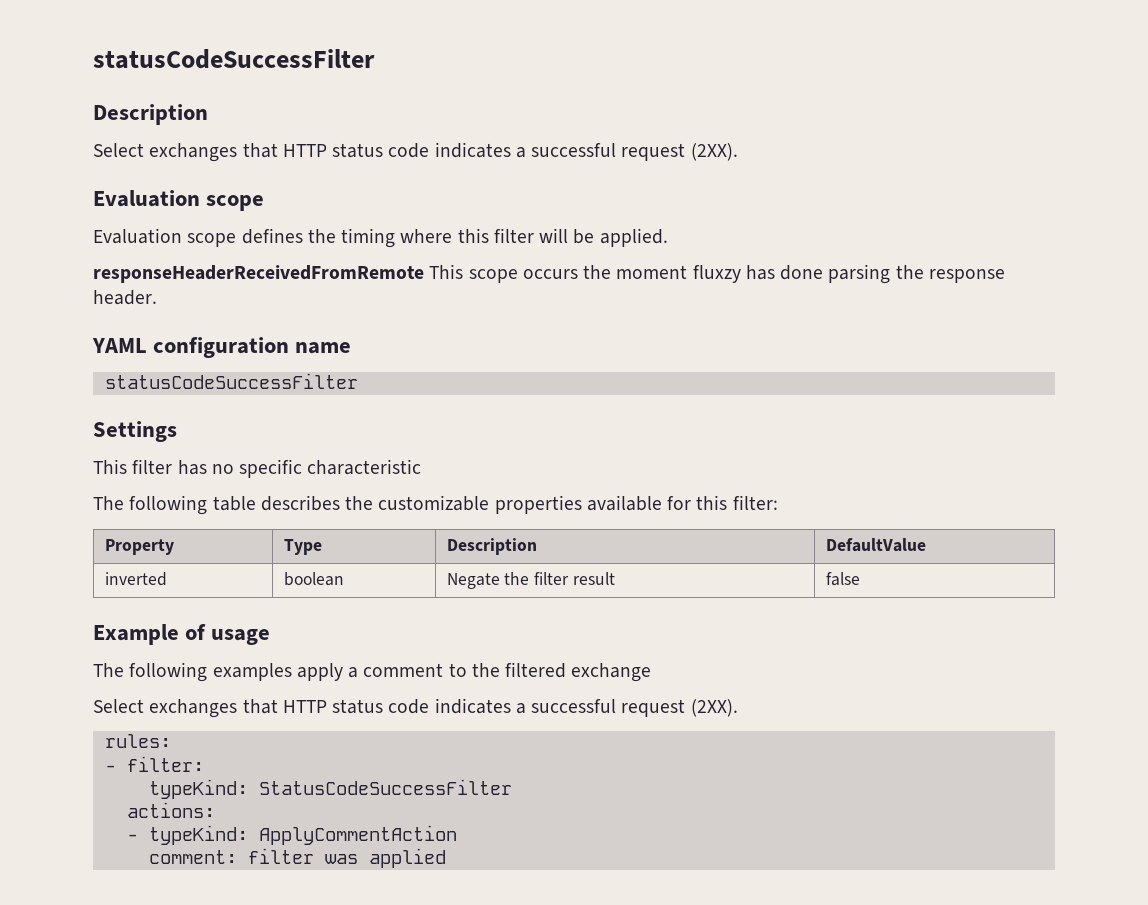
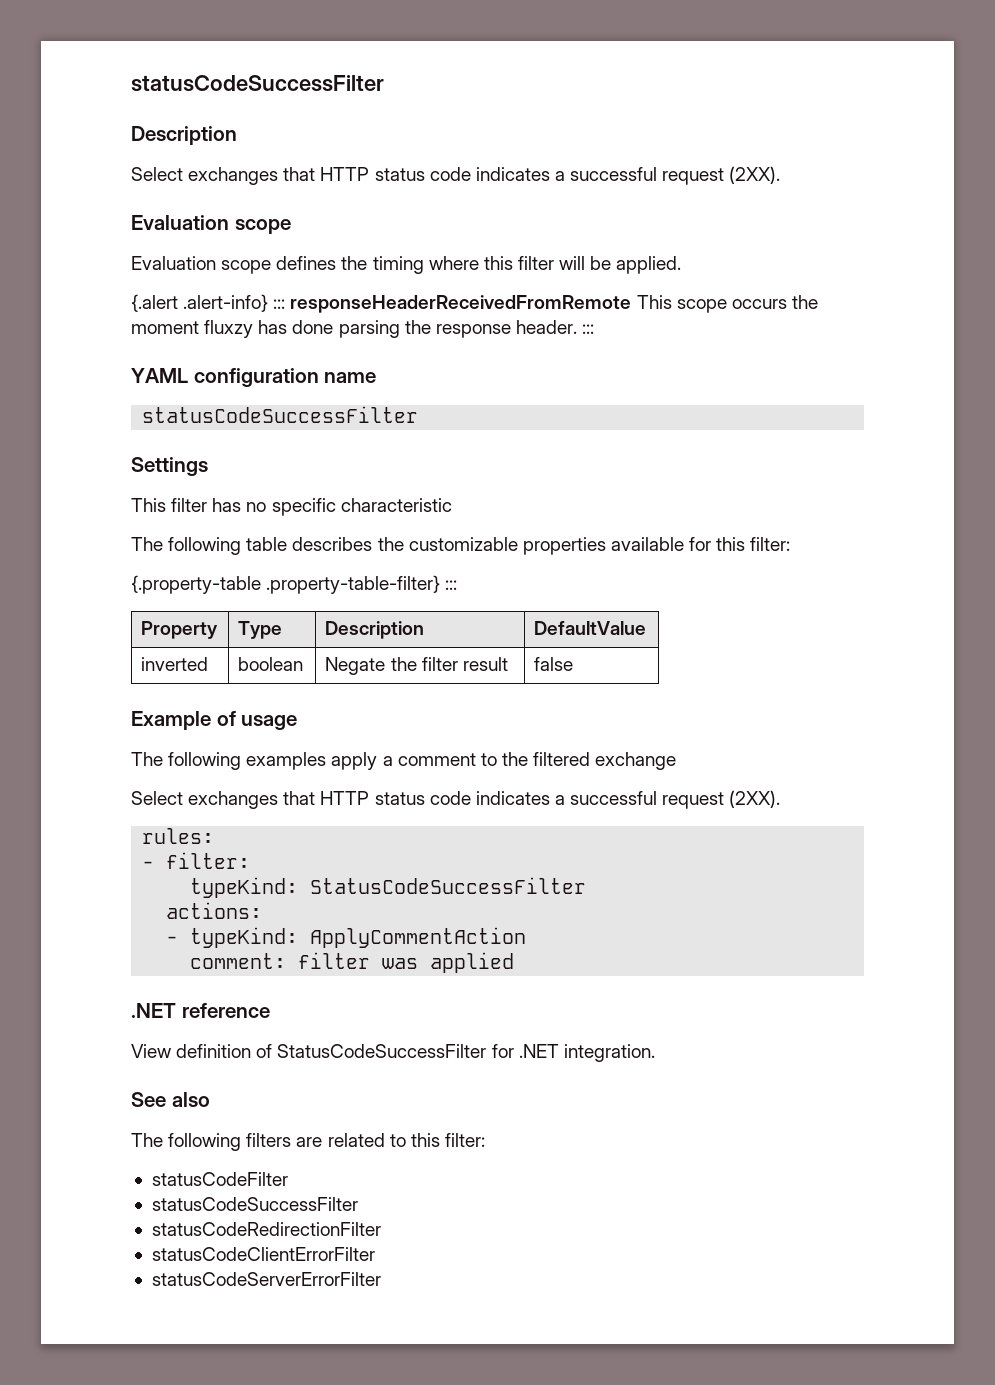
- responseHeaderReceivedFromRemote This scope occurs the moment fluxzy has done parsing the response header.
+ {.alert .alert-info} ::: responseHeaderReceivedFromRemote This scope occurs the moment fluxzy has done parsing the response header. :::
+ {.property-table .property-table-filter} :::
+ .NET reference
+ View definition of StatusCodeSuccessFilter for .NET integration.
+ See also
+ The following filters are related to this filter:
+ statusCodeFilter
+ statusCodeSuccessFilter
+ statusCodeRedirectionFilter
+ statusCodeClientErrorFilter
+ statusCodeServerErrorFilter

